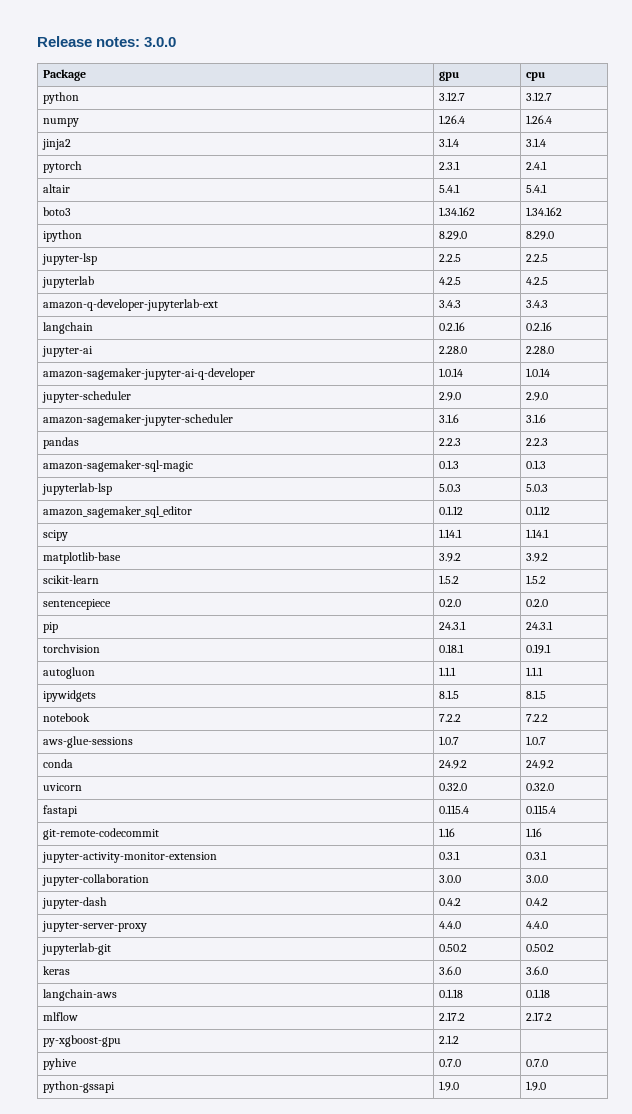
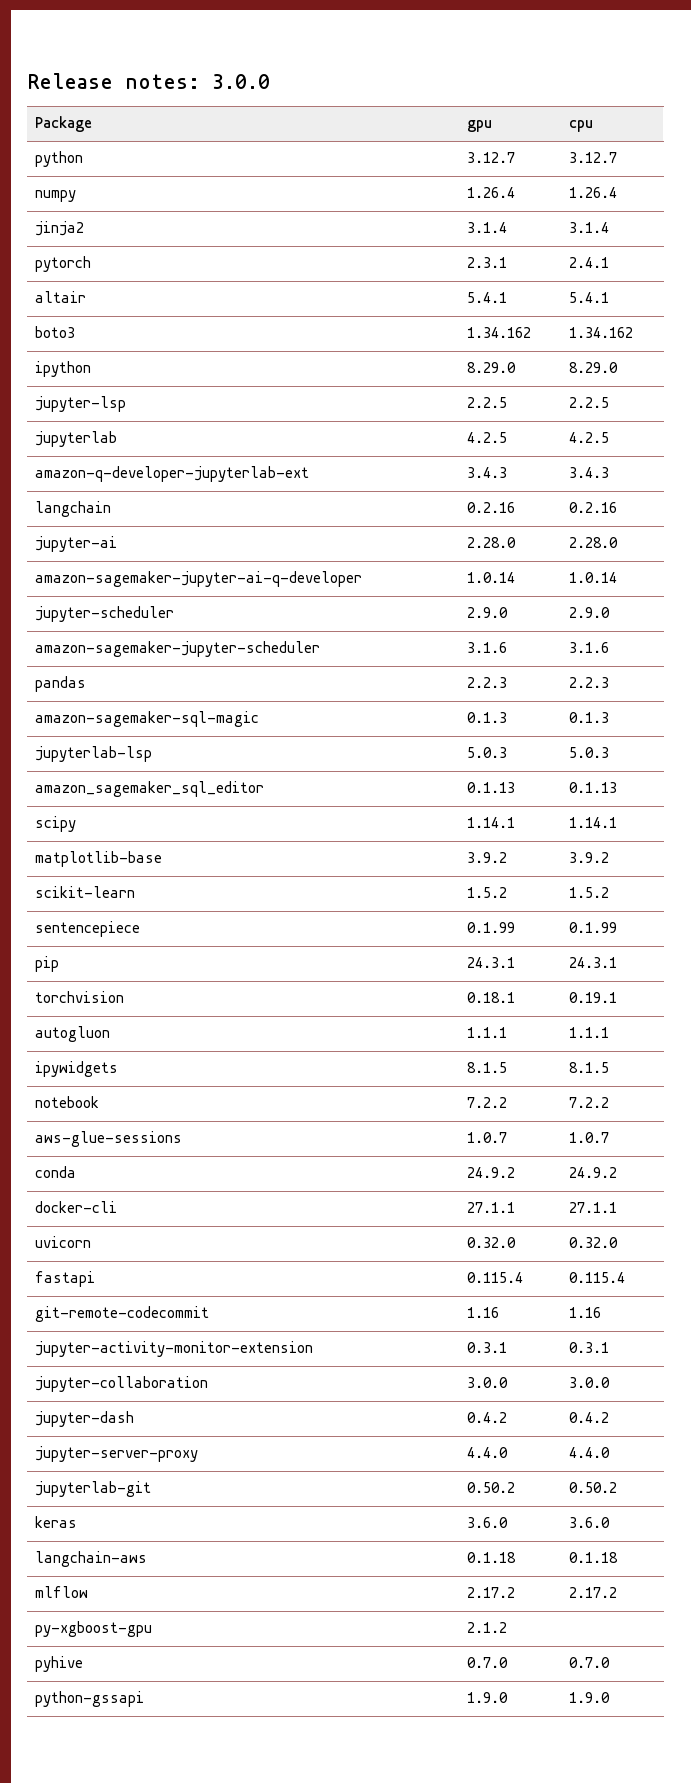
- amazon_sagemaker_sql_editor | 0.1.12 | 0.1.12
+ amazon_sagemaker_sql_editor | 0.1.13 | 0.1.13
- sentencepiece | 0.2.0 | 0.2.0
+ sentencepiece | 0.1.99 | 0.1.99
+ docker-cli | 27.1.1 | 27.1.1

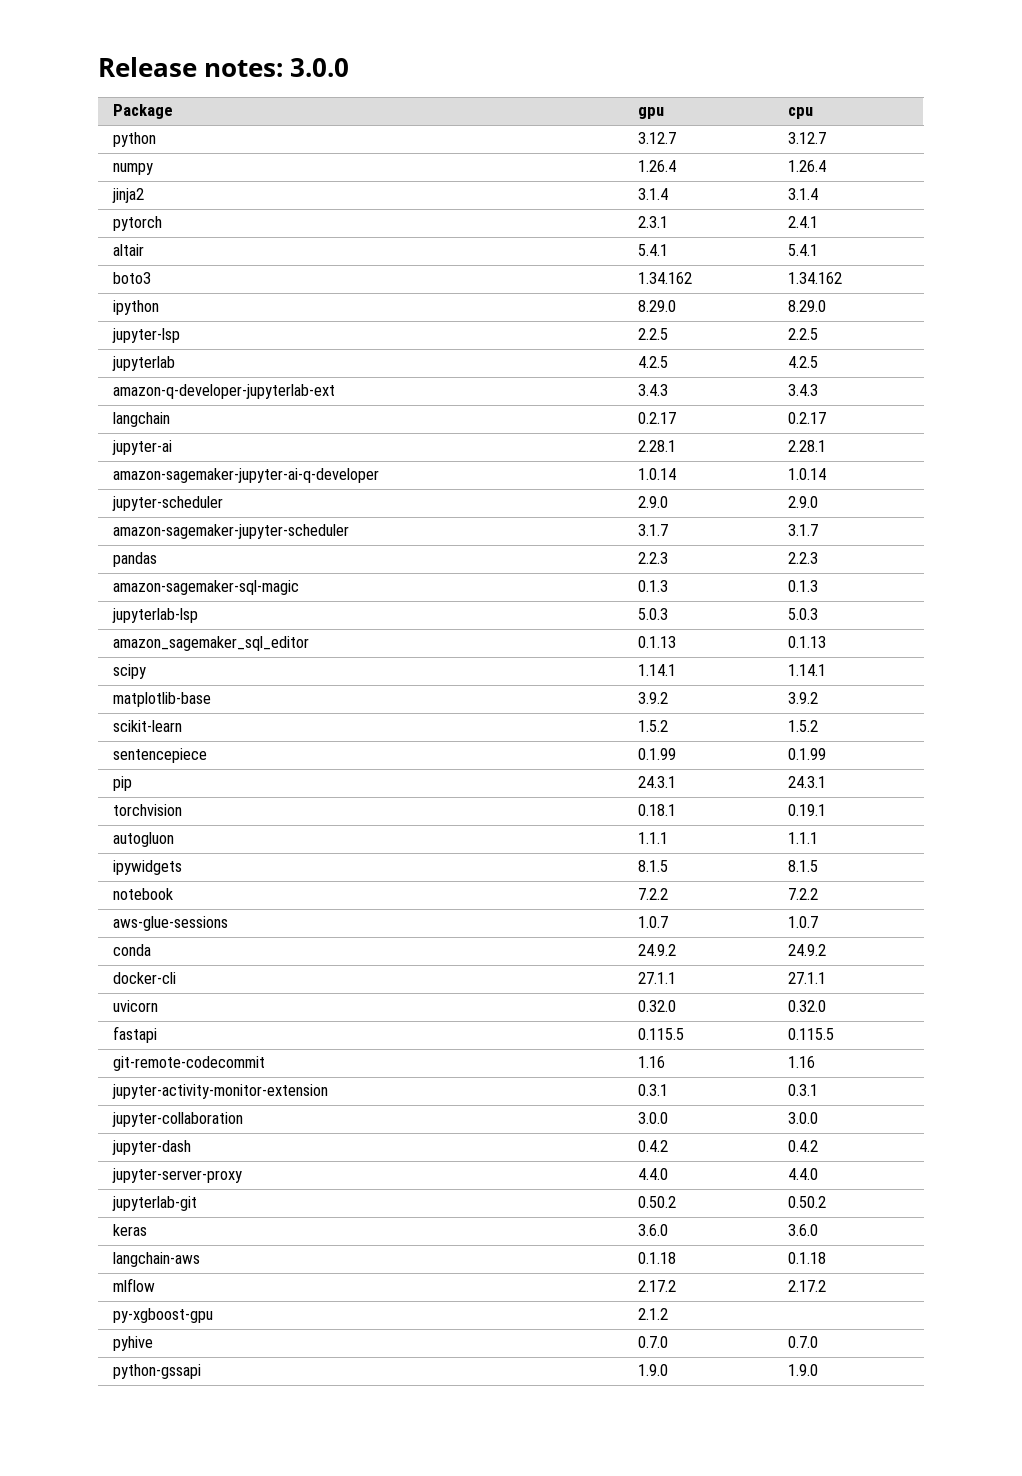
- langchain | 0.2.16 | 0.2.16
+ langchain | 0.2.17 | 0.2.17
- jupyter-ai | 2.28.0 | 2.28.0
+ jupyter-ai | 2.28.1 | 2.28.1
- amazon-sagemaker-jupyter-scheduler | 3.1.6 | 3.1.6
+ amazon-sagemaker-jupyter-scheduler | 3.1.7 | 3.1.7
- fastapi | 0.115.4 | 0.115.4
+ fastapi | 0.115.5 | 0.115.5

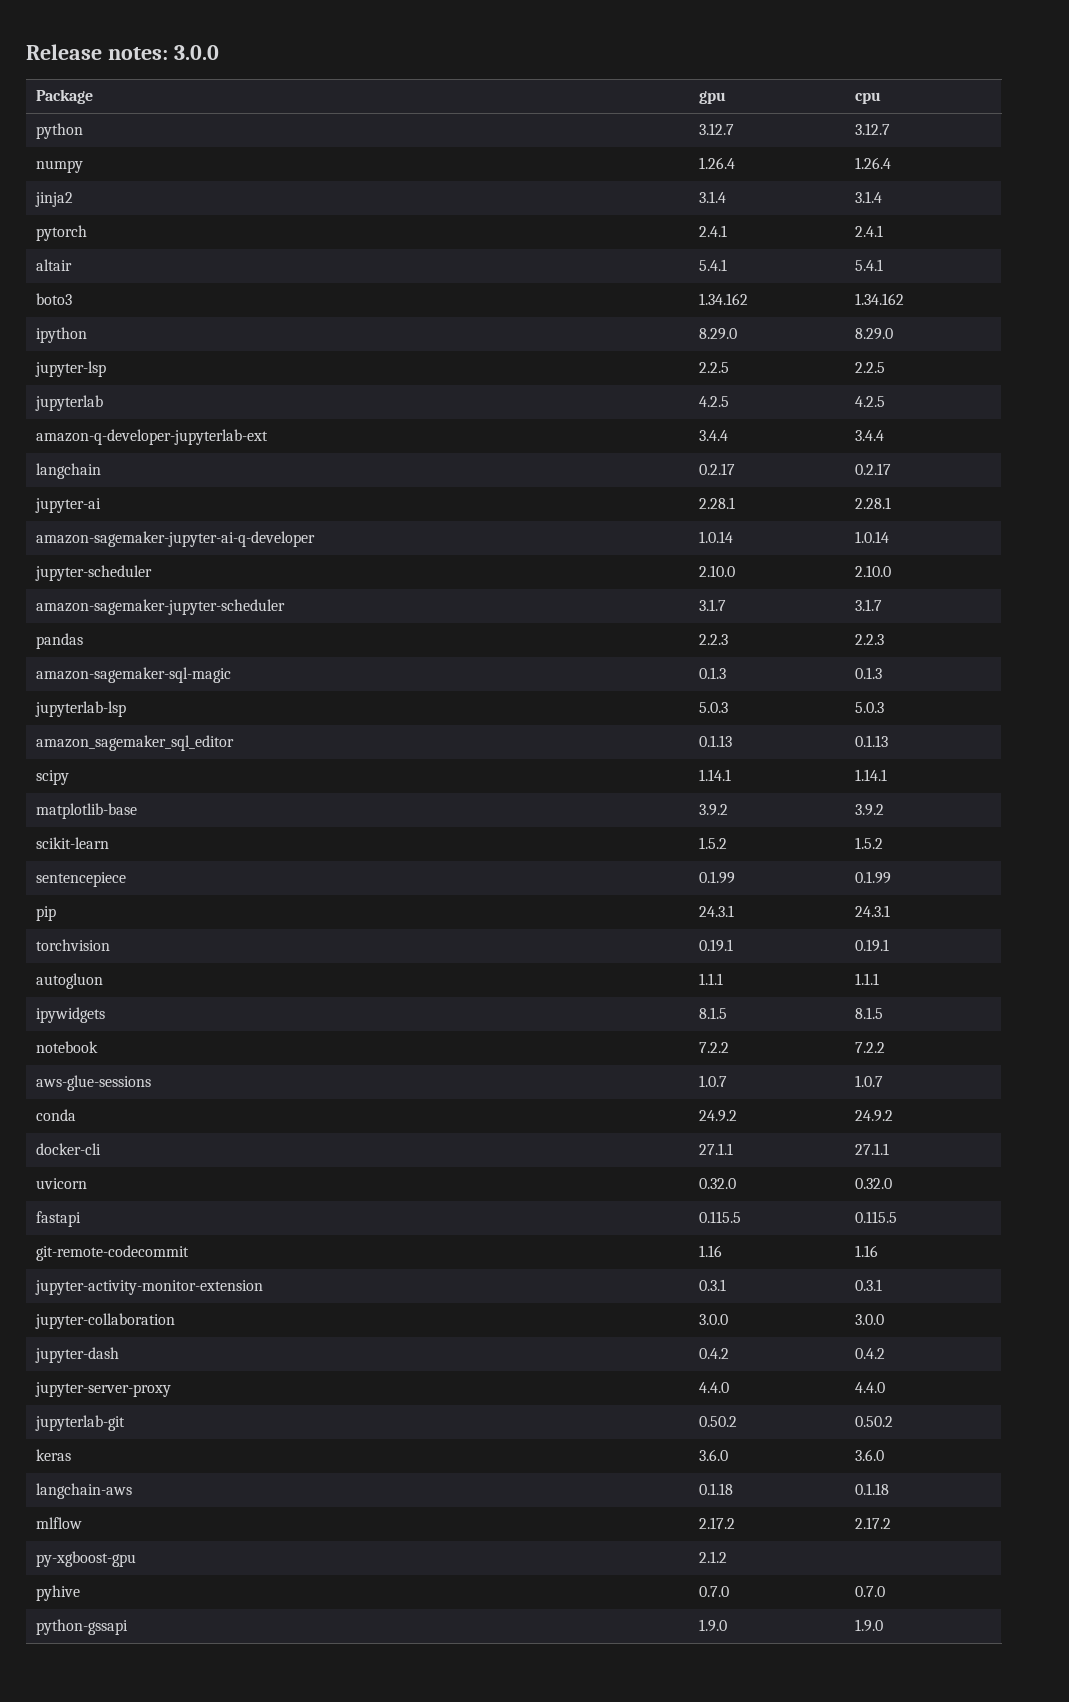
- pytorch | 2.3.1 | 2.4.1
+ pytorch | 2.4.1 | 2.4.1
- amazon-q-developer-jupyterlab-ext | 3.4.3 | 3.4.3
+ amazon-q-developer-jupyterlab-ext | 3.4.4 | 3.4.4
- jupyter-scheduler | 2.9.0 | 2.9.0
+ jupyter-scheduler | 2.10.0 | 2.10.0
- torchvision | 0.18.1 | 0.19.1
+ torchvision | 0.19.1 | 0.19.1

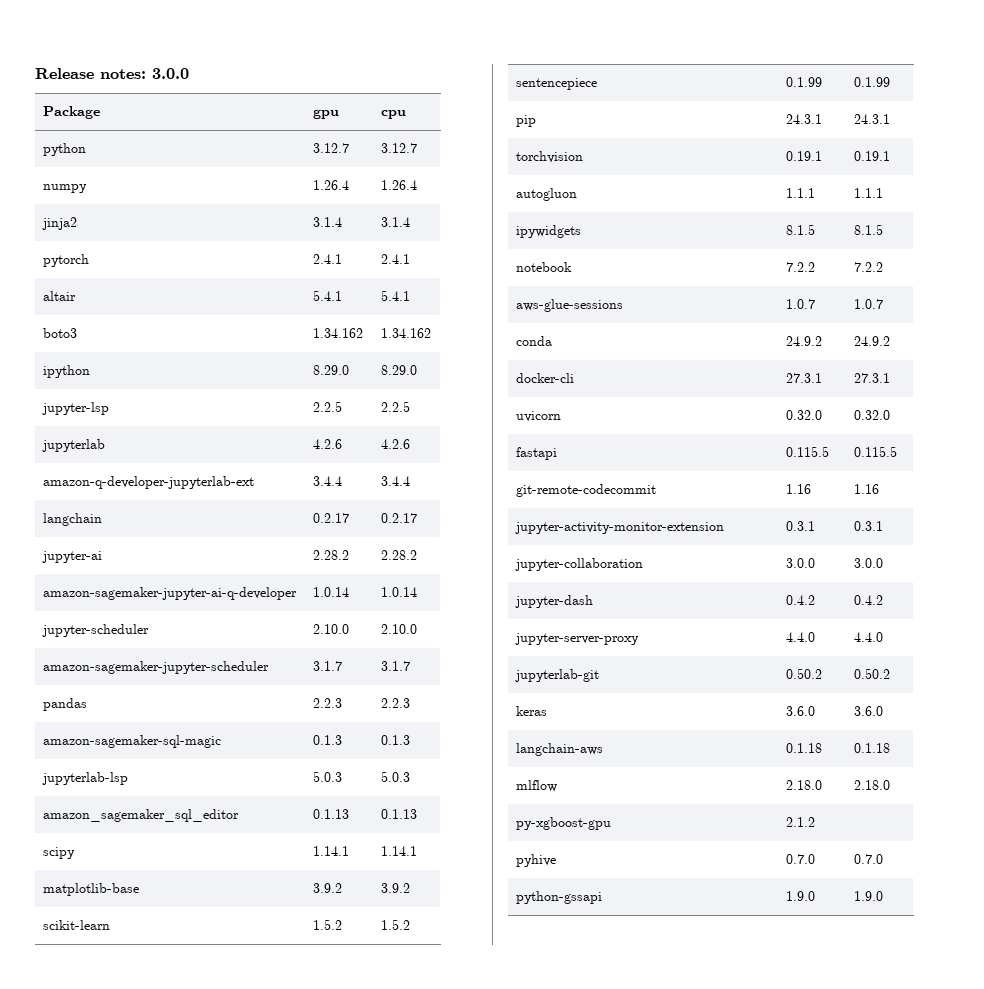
- jupyterlab | 4.2.5 | 4.2.5
+ jupyterlab | 4.2.6 | 4.2.6
- jupyter-ai | 2.28.1 | 2.28.1
+ jupyter-ai | 2.28.2 | 2.28.2
- docker-cli | 27.1.1 | 27.1.1
+ docker-cli | 27.3.1 | 27.3.1
- mlflow | 2.17.2 | 2.17.2
+ mlflow | 2.18.0 | 2.18.0

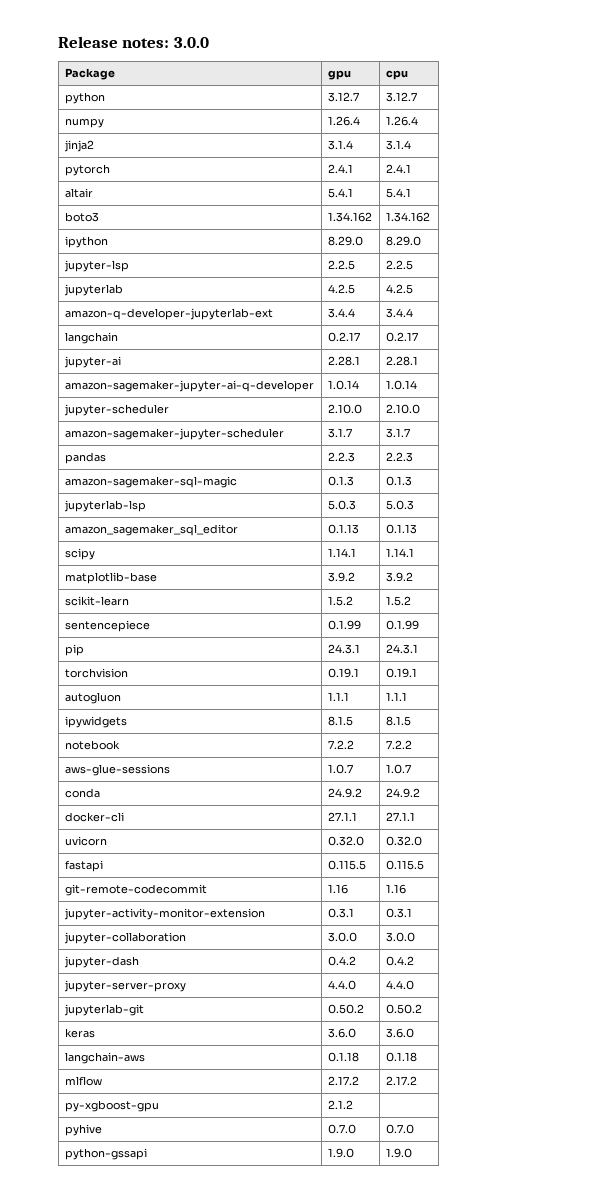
- jupyterlab | 4.2.6 | 4.2.6
+ jupyterlab | 4.2.5 | 4.2.5
- jupyter-ai | 2.28.2 | 2.28.2
+ jupyter-ai | 2.28.1 | 2.28.1
- docker-cli | 27.3.1 | 27.3.1
+ docker-cli | 27.1.1 | 27.1.1
- mlflow | 2.18.0 | 2.18.0
+ mlflow | 2.17.2 | 2.17.2

